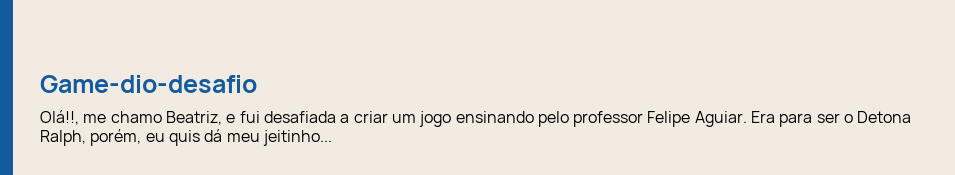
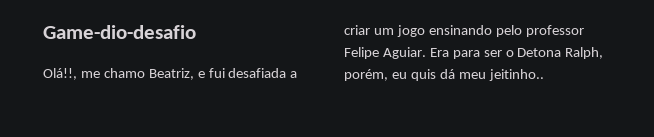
- Era para ser o Detona Ralph, porém, eu quis dá meu jeitinho...
+ Era para ser o Detona Ralph, porém, eu quis dá meu jeitinho..

